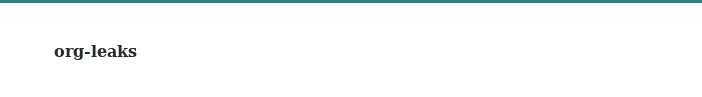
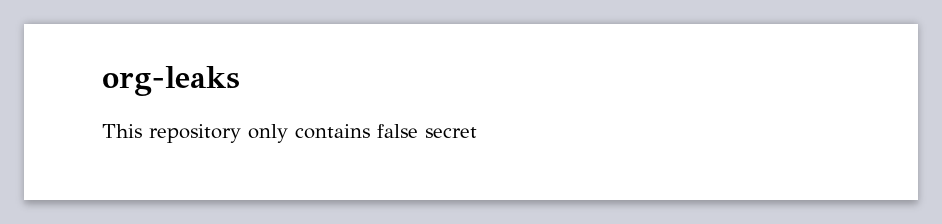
+ This repository only contains false secret

